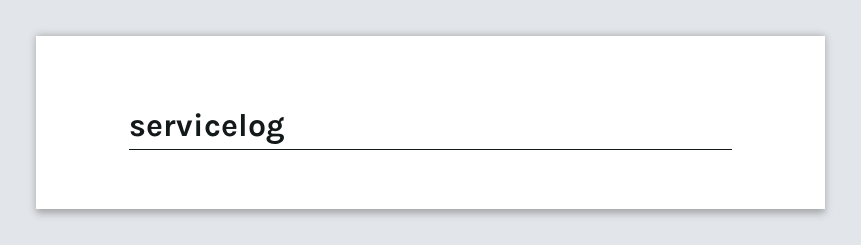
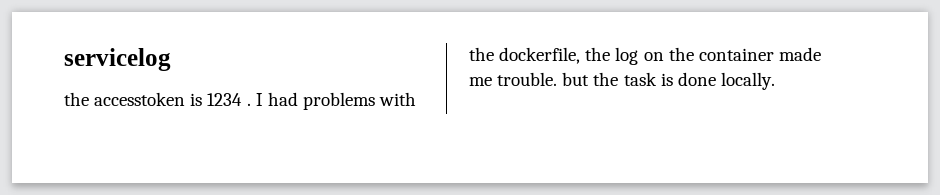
+ the accesstoken is 1234 . I had problems with the dockerfile, the log on the container made me trouble. but the task is done locally.

